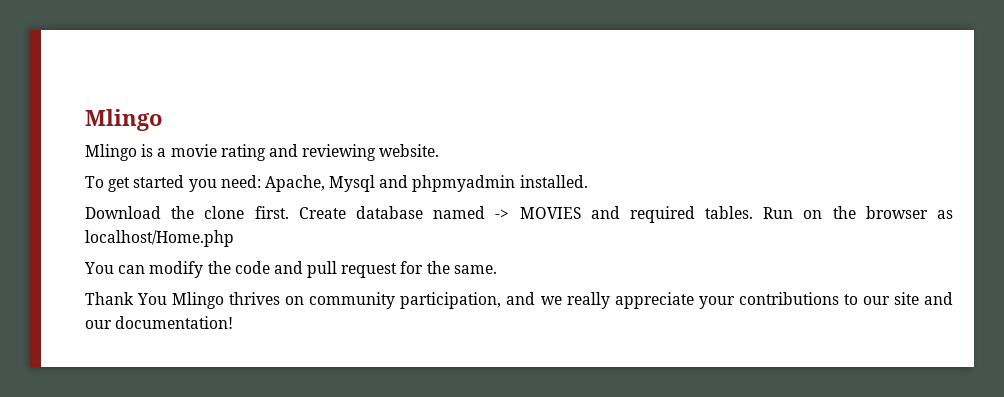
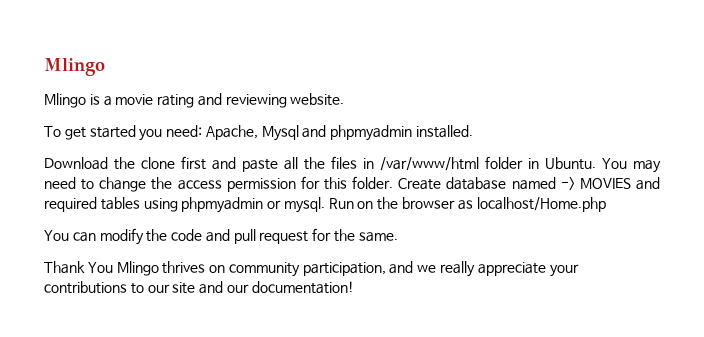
- Download the clone first.
+ Download the clone first and paste all the files in /var/www/html folder in Ubuntu. You may need to change the access permission for this folder.
- Create database named -> MOVIES and required tables.
+ Create database named -> MOVIES and required tables using phpmyadmin or mysql.

